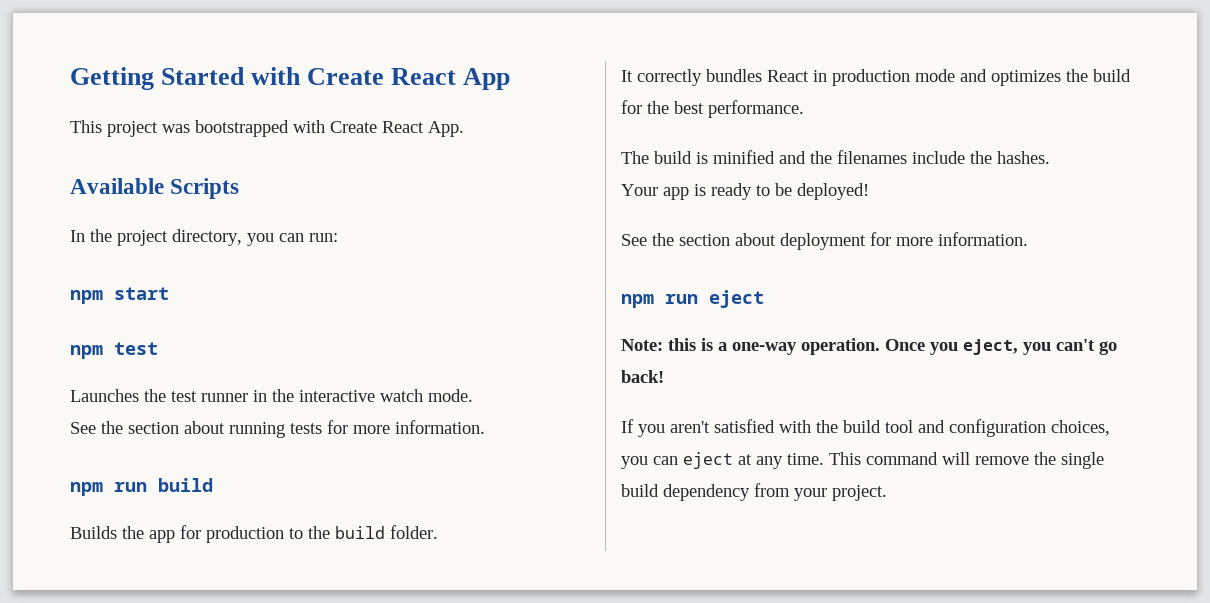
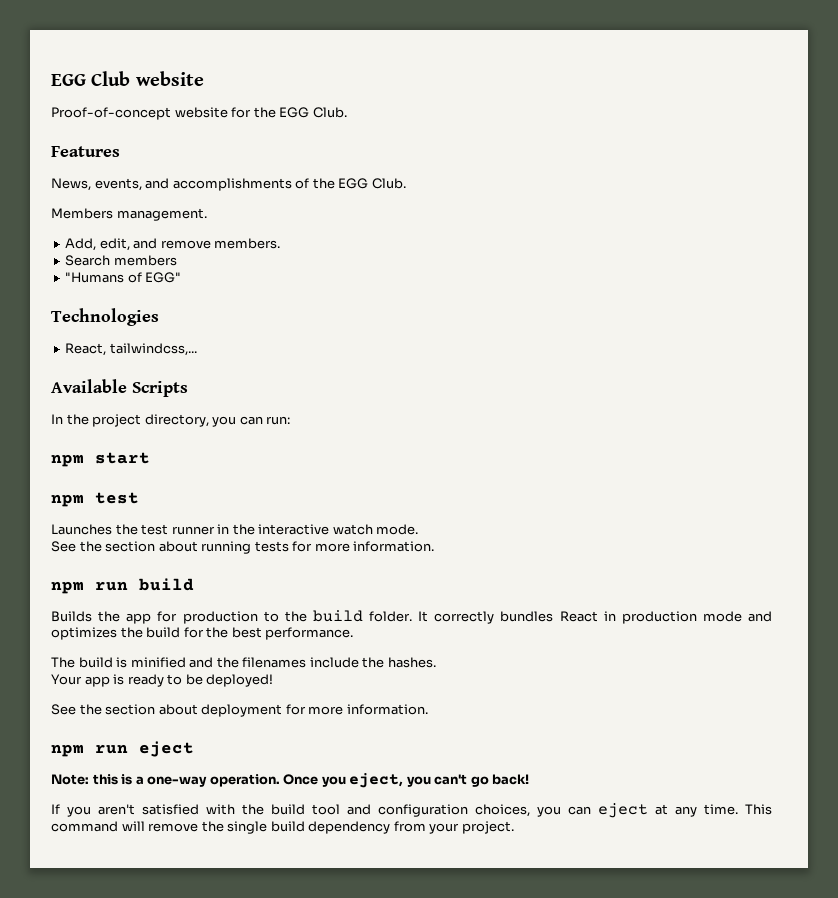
- Getting Started with Create React App
- This project was bootstrapped with Create React App.
+ EGG Club website
+ Proof-of-concept website for the EGG Club.
+ Features
+ News, events, and accomplishments of the EGG Club.
+ Members management.
+ Add, edit, and remove members.
+ Search members
+ "Humans of EGG"
+ Technologies
+ React, tailwindcss,...
- Builds the app for production to the build folder.
- It correctly bundles React in production mode and optimizes the build for the best performance.
+ Builds the app for production to the build folder. It correctly bundles React in production mode and optimizes the build for the best performance.

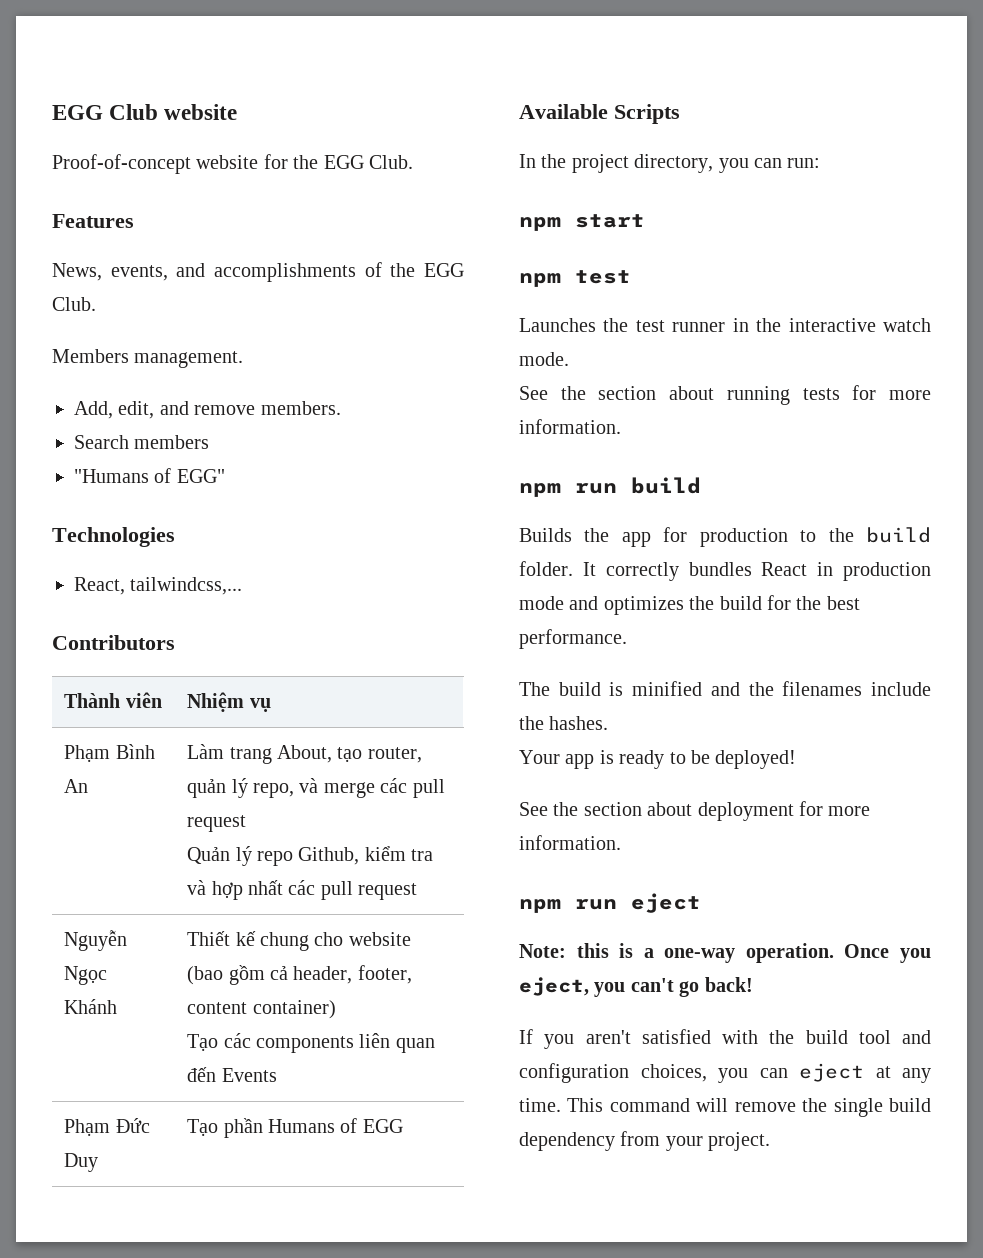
+ Contributors
+ Thành viên | Nhiệm vụ
+ Phạm Bình An | Làm trang About, tạo router, quản lý repo, và merge các pull request
+ Quản lý repo Github, kiểm tra và hợp nhất các pull request
+ Nguyễn Ngọc Khánh | Thiết kế chung cho website (bao gồm cả header, footer, content container)
+ Tạo các components liên quan đến Events
+ Phạm Đức Duy | Tạo phần Humans of EGG

